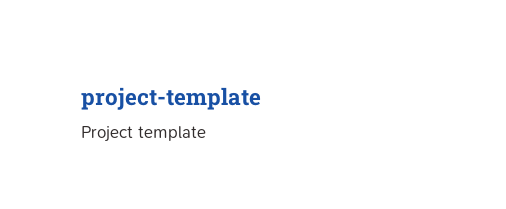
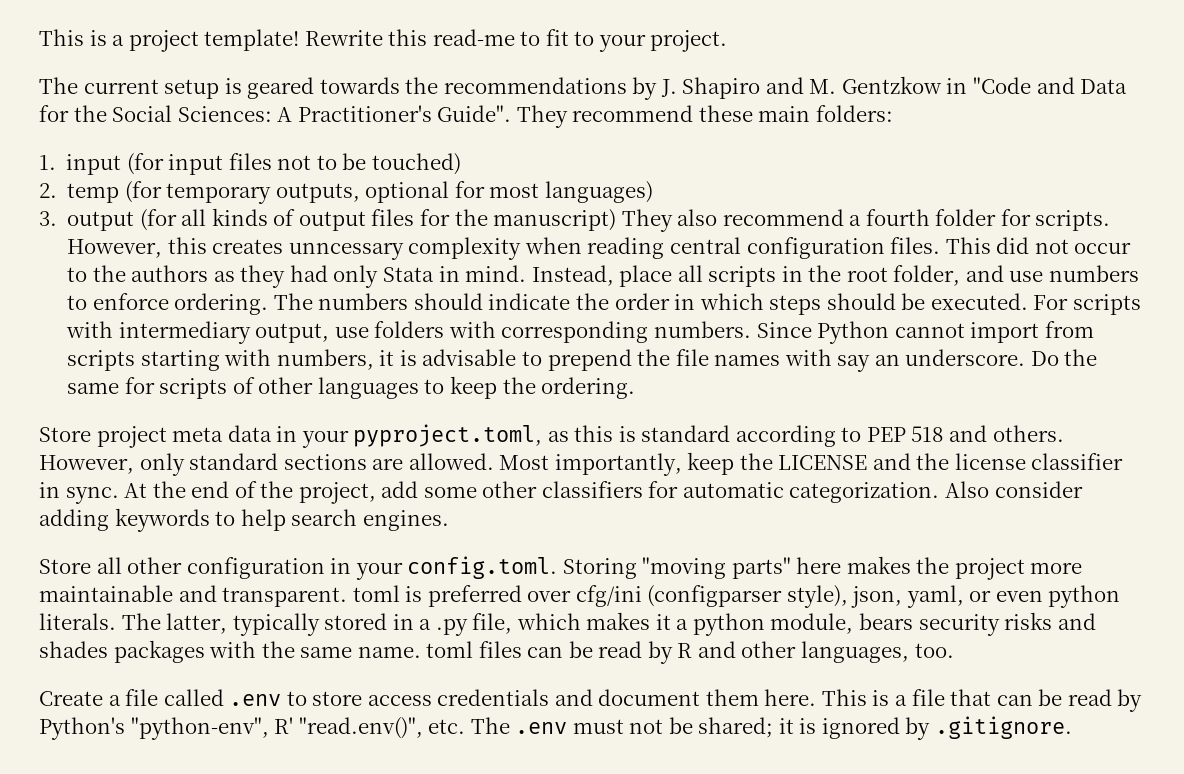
- project-template
- Project template
+ This is a project template! Rewrite this read-me to fit to your project.
+ The current setup is geared towards the recommendations by J. Shapiro and M. Gentzkow in "Code and Data for the Social Sciences: A Practitioner's Guide". They recommend these main folders:
+ 1. input (for input files not to be touched)
+ 2. temp (for temporary outputs, optional for most languages)
+ 3. output (for all kinds of output files for the manuscript) They also recommend a fourth folder for scripts. However, this creates unncessary complexity when reading central configuration files. This did not occur to the authors as they had only Stata in mind. Instead, place all scripts in the root folder, and use numbers to enforce ordering. The numbers should indicate the order in which steps should be executed. For scripts with intermediary output, use folders with corresponding numbers. Since Python cannot import from scripts starting with numbers, it is advisable to prepend the file names with say an underscore. Do the same for scripts of other languages to keep the ordering.
+ Store project meta data in your pyproject.toml, as this is standard according to PEP 518 and others. However, only standard sections are allowed. Most importantly, keep the LICENSE and the license classifier in sync. At the end of the project, add some other classifiers for automatic categorization. Also consider adding keywords to help search engines.
+ Store all other configuration in your config.toml. Storing "moving parts" here makes the project more maintainable and transparent. toml is preferred over cfg/ini (configparser style), json, yaml, or even python literals. The latter, typically stored in a .py file, which makes it a python module, bears security risks and shades packages with the same name. toml files can be read by R and other languages, too.
+ Create a file called .env to store access credentials and document them here. This is a file that can be read by Python's "python-env", R' "read.env()", etc. The .env must not be shared; it is ignored by .gitignore.

